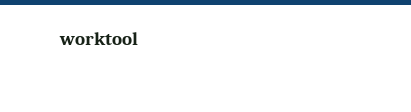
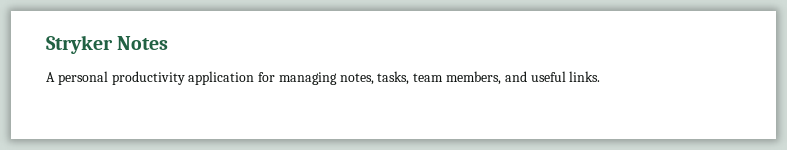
- worktool
+ Stryker Notes
+ A personal productivity application for managing notes, tasks, team members, and useful links.

